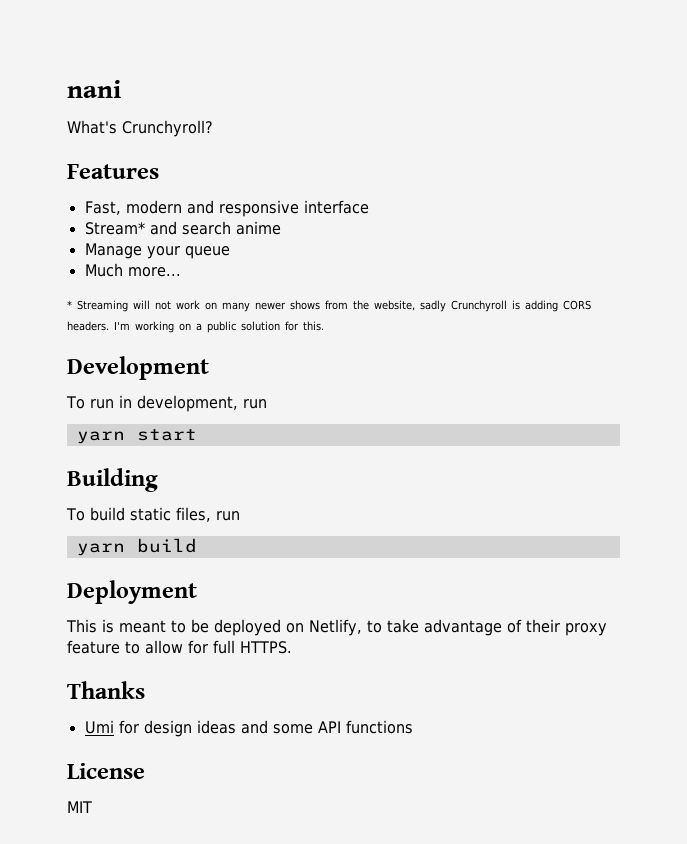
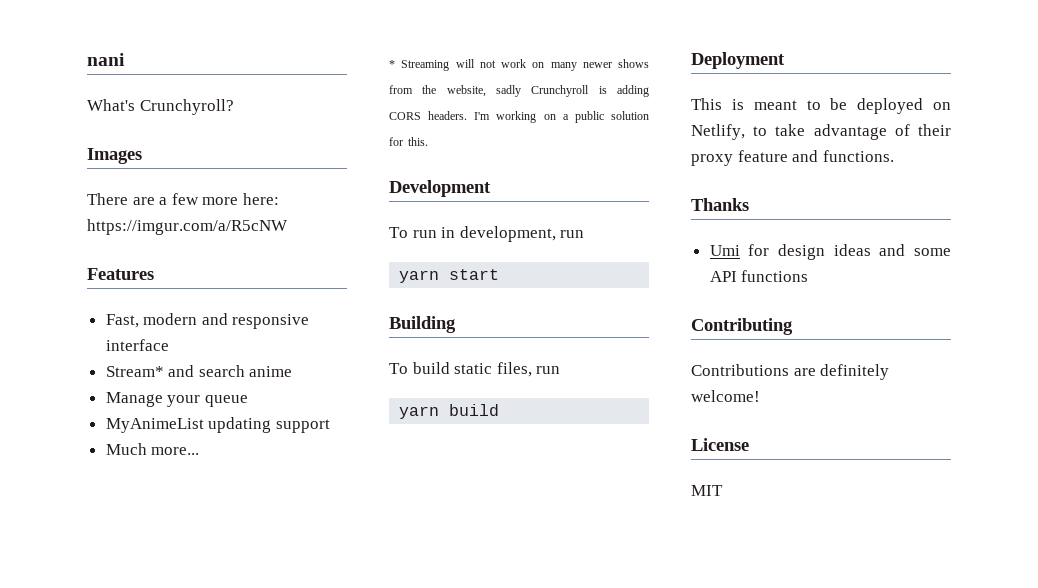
+ Images
+ There are a few more here: https://imgur.com/a/R5cNW
+ MyAnimeList updating support
- This is meant to be deployed on Netlify, to take advantage of their proxy feature to allow for full HTTPS.
+ This is meant to be deployed on Netlify, to take advantage of their proxy feature and functions.
+ Contributing
+ Contributions are definitely welcome!

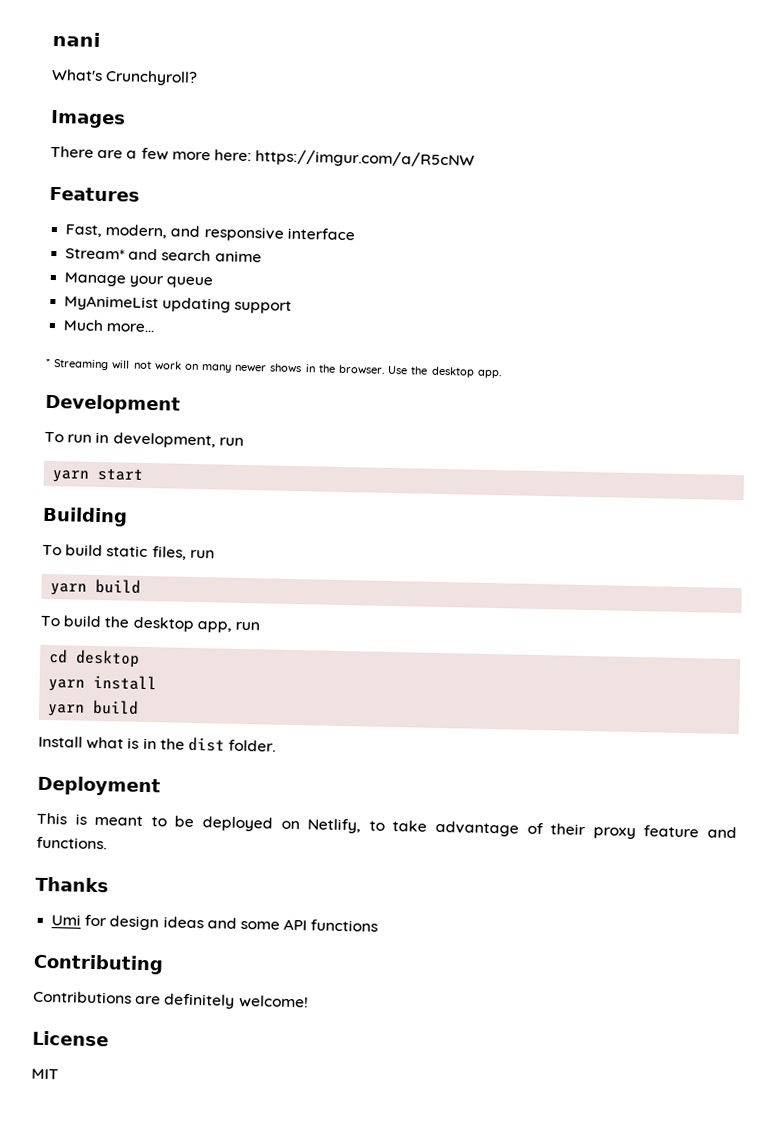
- Fast, modern and responsive interface
+ Fast, modern, and responsive interface
- * Streaming will not work on many newer shows from the website, sadly Crunchyroll is adding CORS headers. I'm working on a public solution for this.
+ * Streaming will not work on many newer shows in the browser. Use the desktop app.
+ To build the desktop app, run
+ cd desktop
+ yarn install
+ yarn build
+ Install what is in the dist folder.

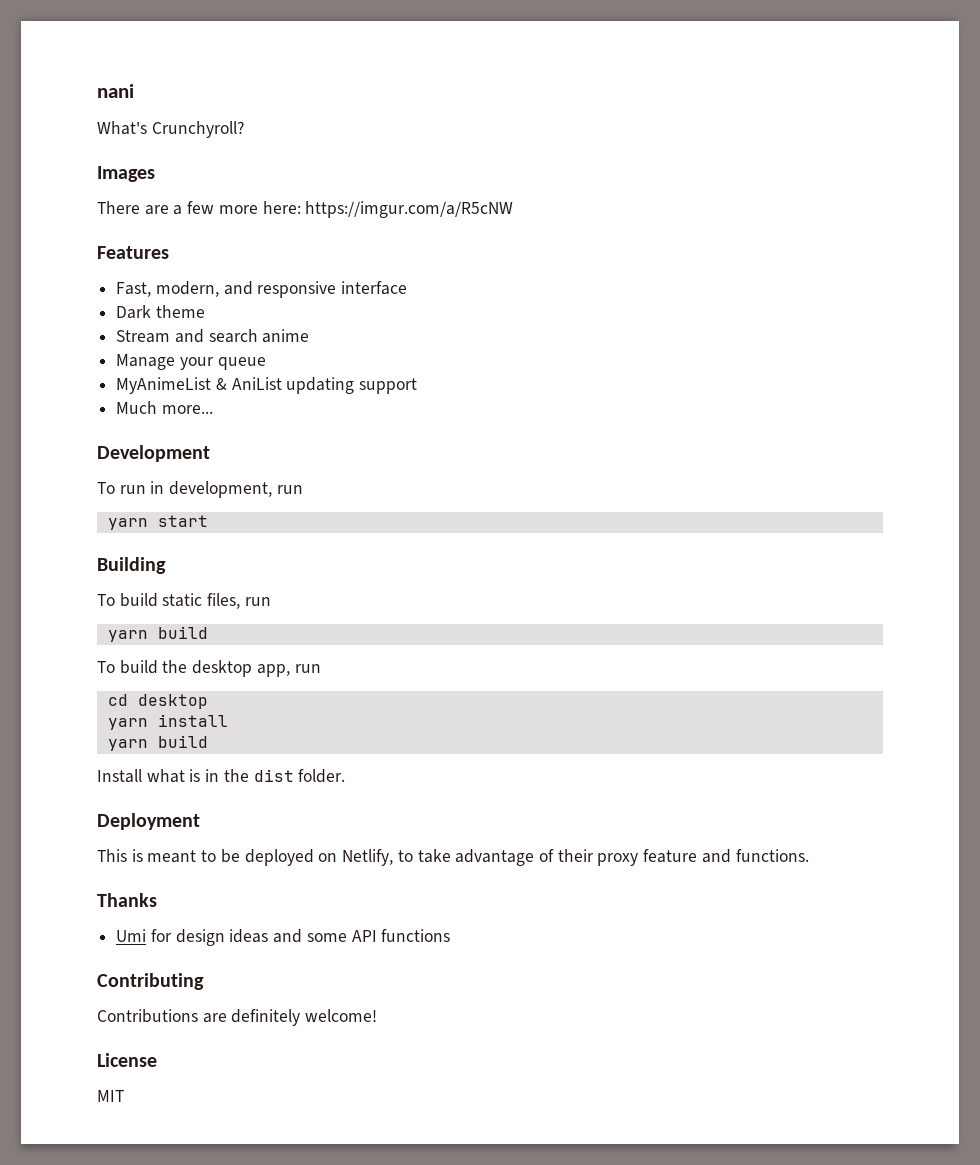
- Stream* and search anime
+ Dark theme
+ Stream and search anime
- MyAnimeList updating support
+ MyAnimeList & AniList updating support
- * Streaming will not work on many newer shows in the browser. Use the desktop app.

